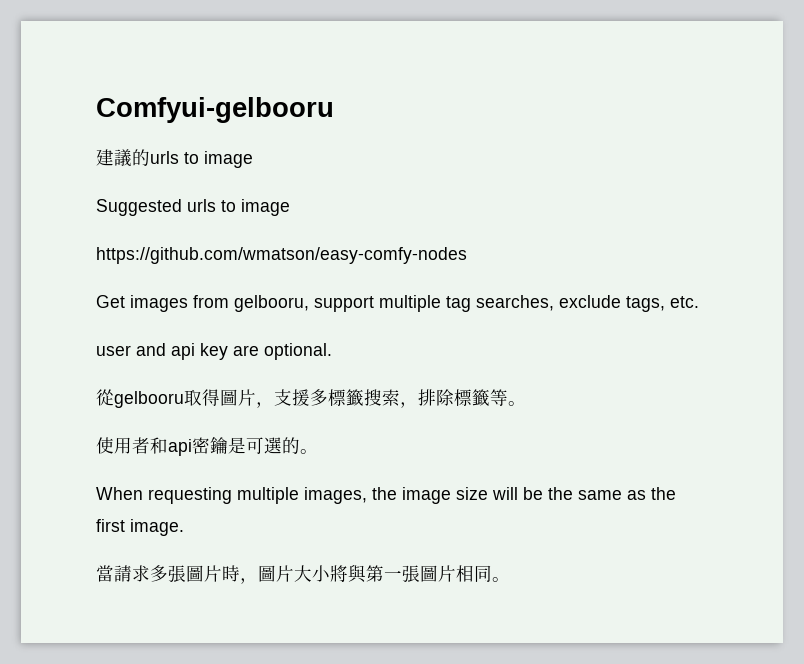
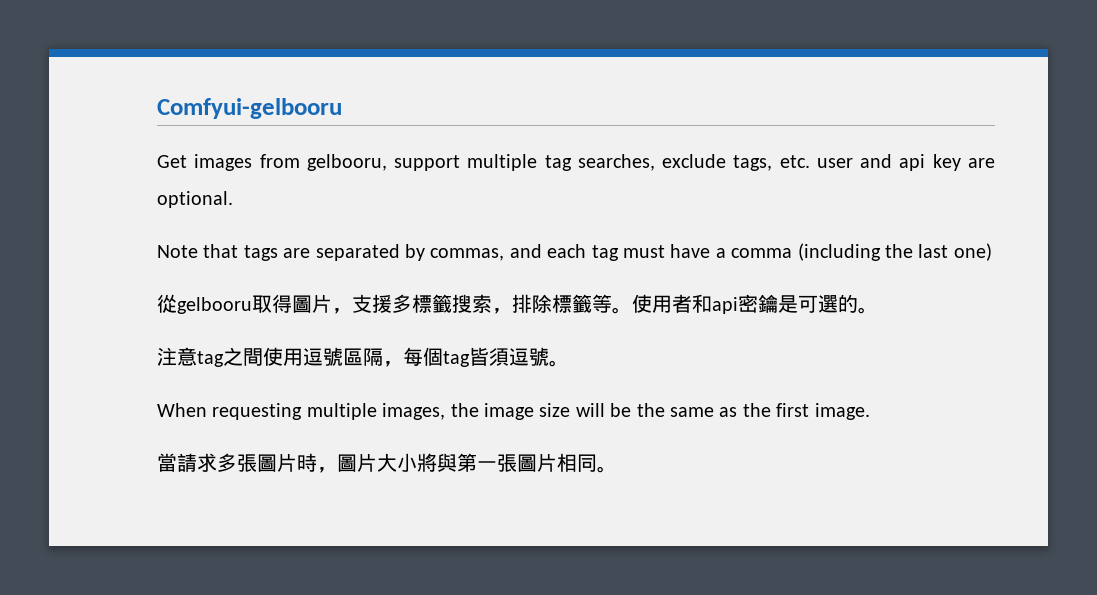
- 建議的urls to image
- Suggested urls to image
- https://github.com/wmatson/easy-comfy-nodes
- Get images from gelbooru, support multiple tag searches, exclude tags, etc.
- user and api key are optional.
+ Get images from gelbooru, support multiple tag searches, exclude tags, etc. user and api key are optional.
+ Note that tags are separated by commas, and each tag must have a comma (including the last one)
- 從gelbooru取得圖片，支援多標籤搜索，排除標籤等。
- 使用者和api密鑰是可選的。
+ 從gelbooru取得圖片，支援多標籤搜索，排除標籤等。使用者和api密鑰是可選的。
+ 注意tag之間使用逗號區隔，每個tag皆須逗號。

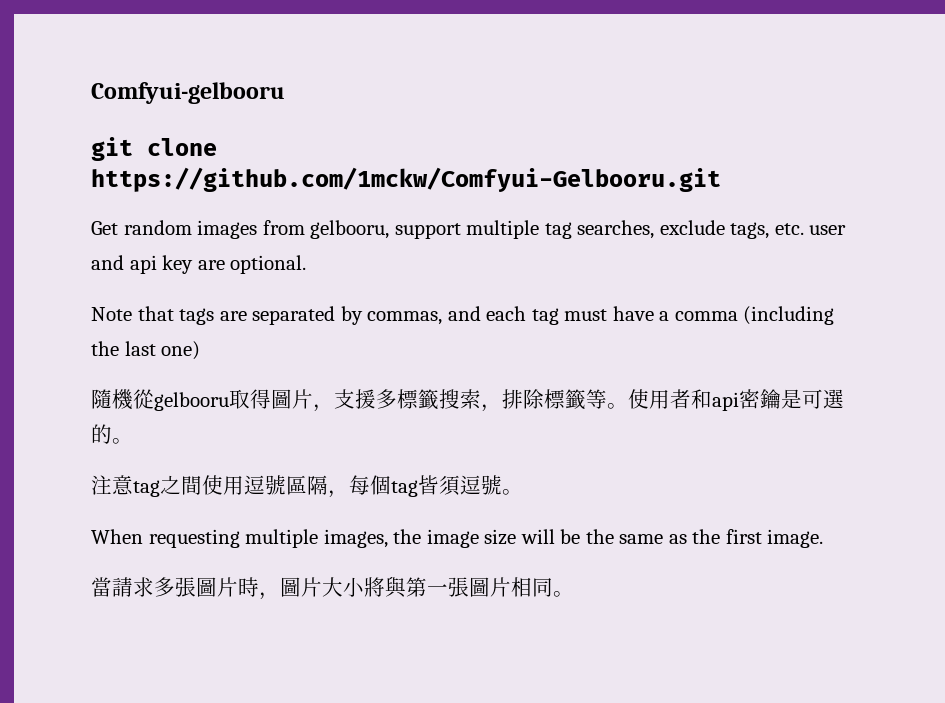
+ git clone https://github.com/1mckw/Comfyui-Gelbooru.git
- Get images from gelbooru, support multiple tag searches, exclude tags, etc. user and api key are optional.
+ Get random images from gelbooru, support multiple tag searches, exclude tags, etc. user and api key are optional.
- 從gelbooru取得圖片，支援多標籤搜索，排除標籤等。
+ 隨機從gelbooru取得圖片，支援多標籤搜索，排除標籤等。

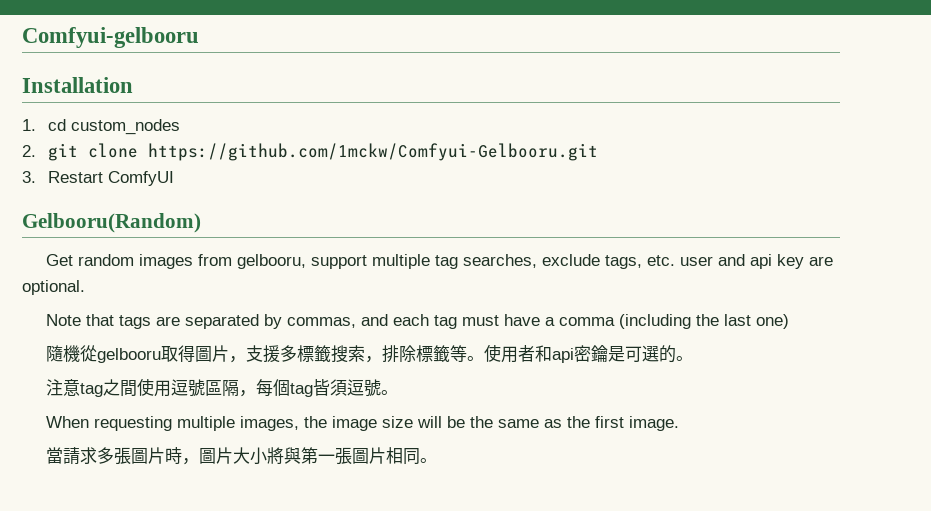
- git clone https://github.com/1mckw/Comfyui-Gelbooru.git
+ Installation
+ 1. cd custom_nodes
+ 2. git clone https://github.com/1mckw/Comfyui-Gelbooru.git
+ 3. Restart ComfyUI
+ Gelbooru(Random)

